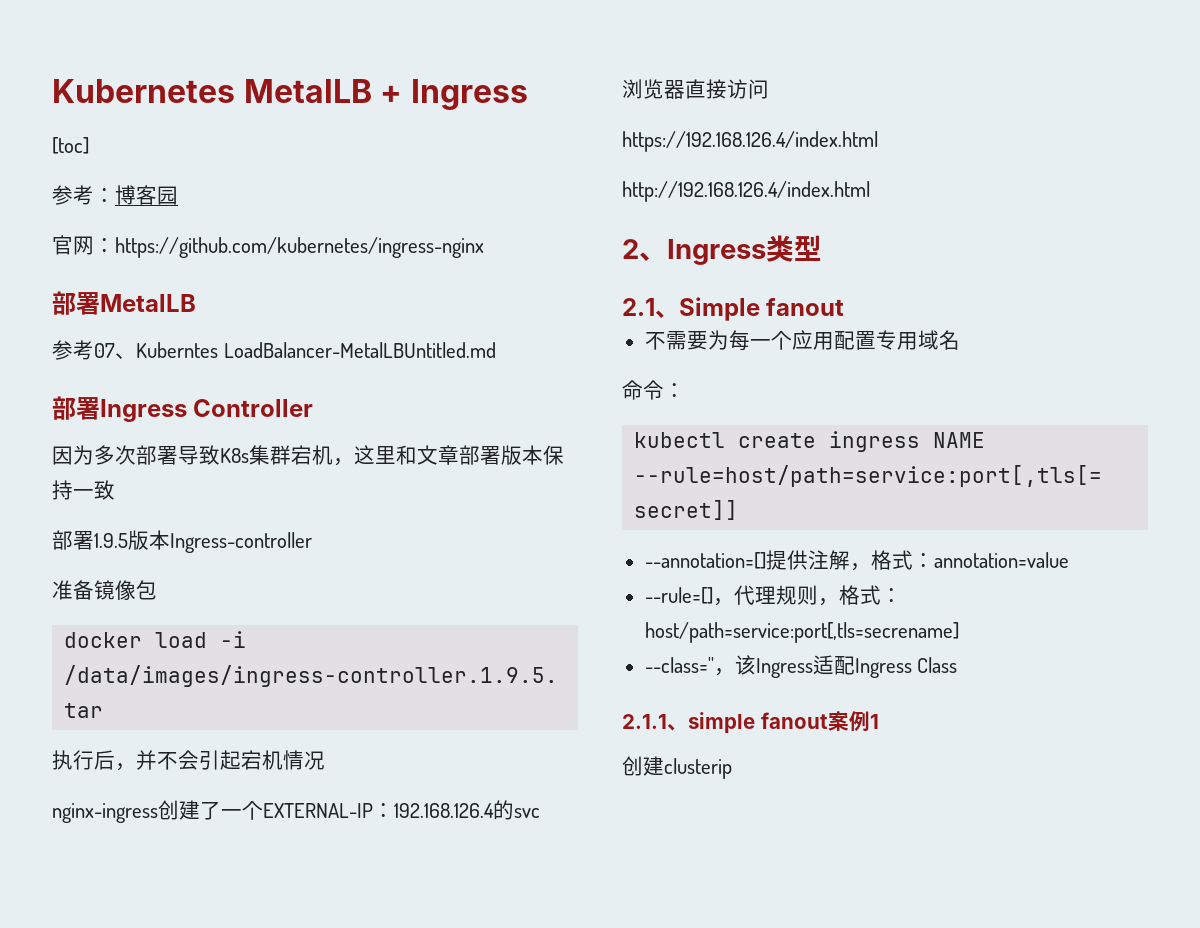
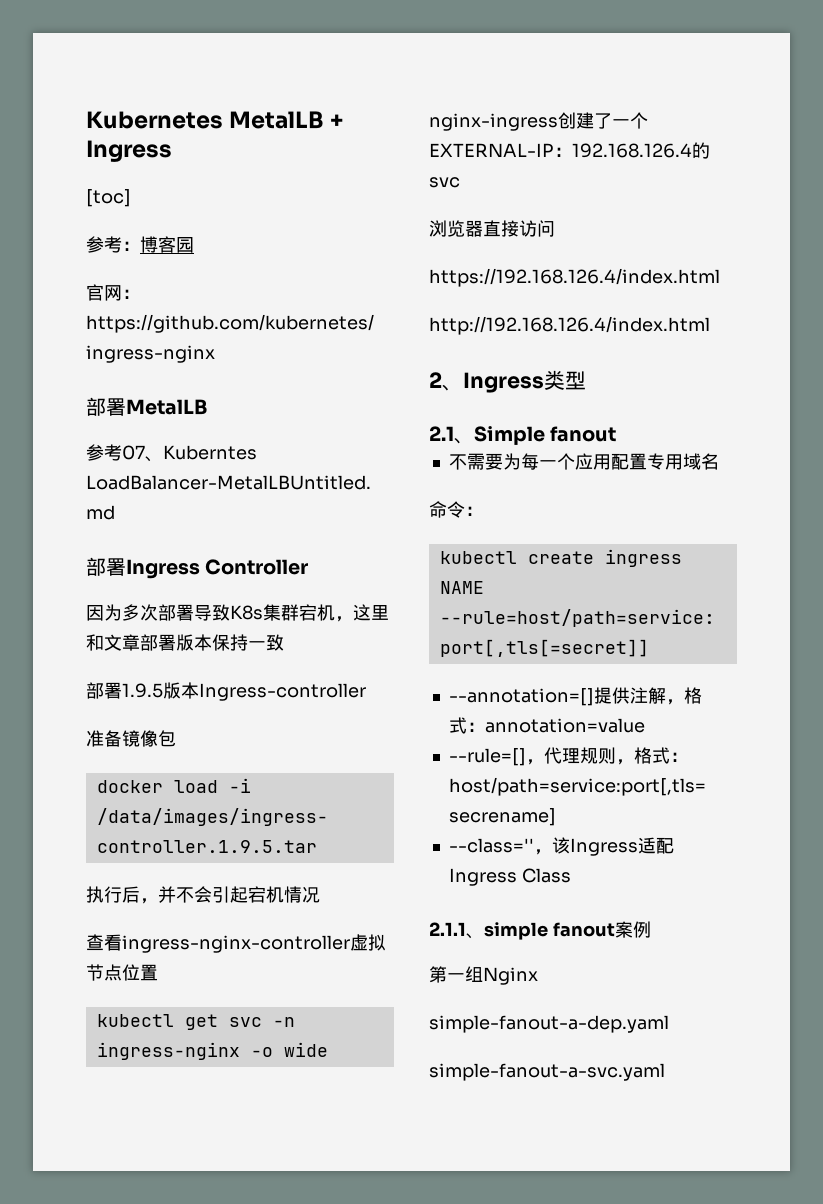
+ 查看ingress-nginx-controller虚拟节点位置
+ kubectl get svc -n ingress-nginx -o wide
- 2.1.1、simple fanout案例1
- 创建clusterip
+ 2.1.1、simple fanout案例
+ 第一组Nginx
+ simple-fanout-a-dep.yaml
+ simple-fanout-a-svc.yaml

